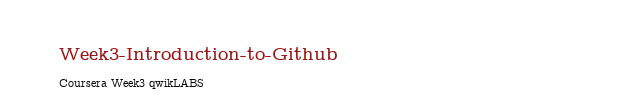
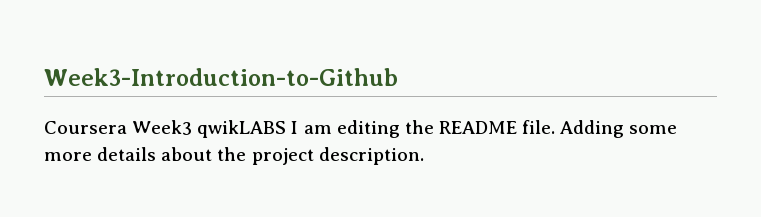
- Coursera Week3 qwikLABS
+ Coursera Week3 qwikLABS I am editing the README file. Adding some more details about the project description.

